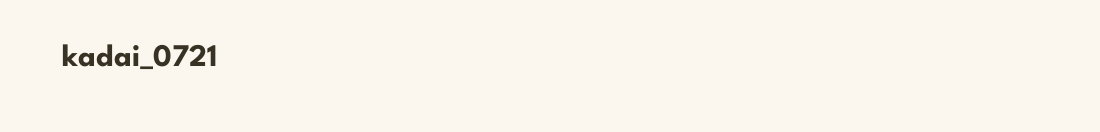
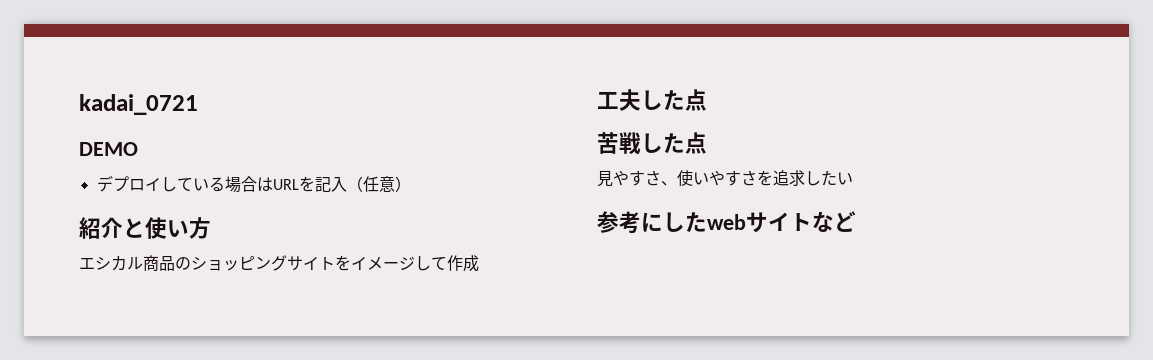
+ DEMO
+ デプロイしている場合はURLを記入（任意）
+ 紹介と使い方
+ エシカル商品のショッピングサイトをイメージして作成
+ 工夫した点
+ 苦戦した点
+ 見やすさ、使いやすさを追求したい
+ 参考にしたwebサイトなど

